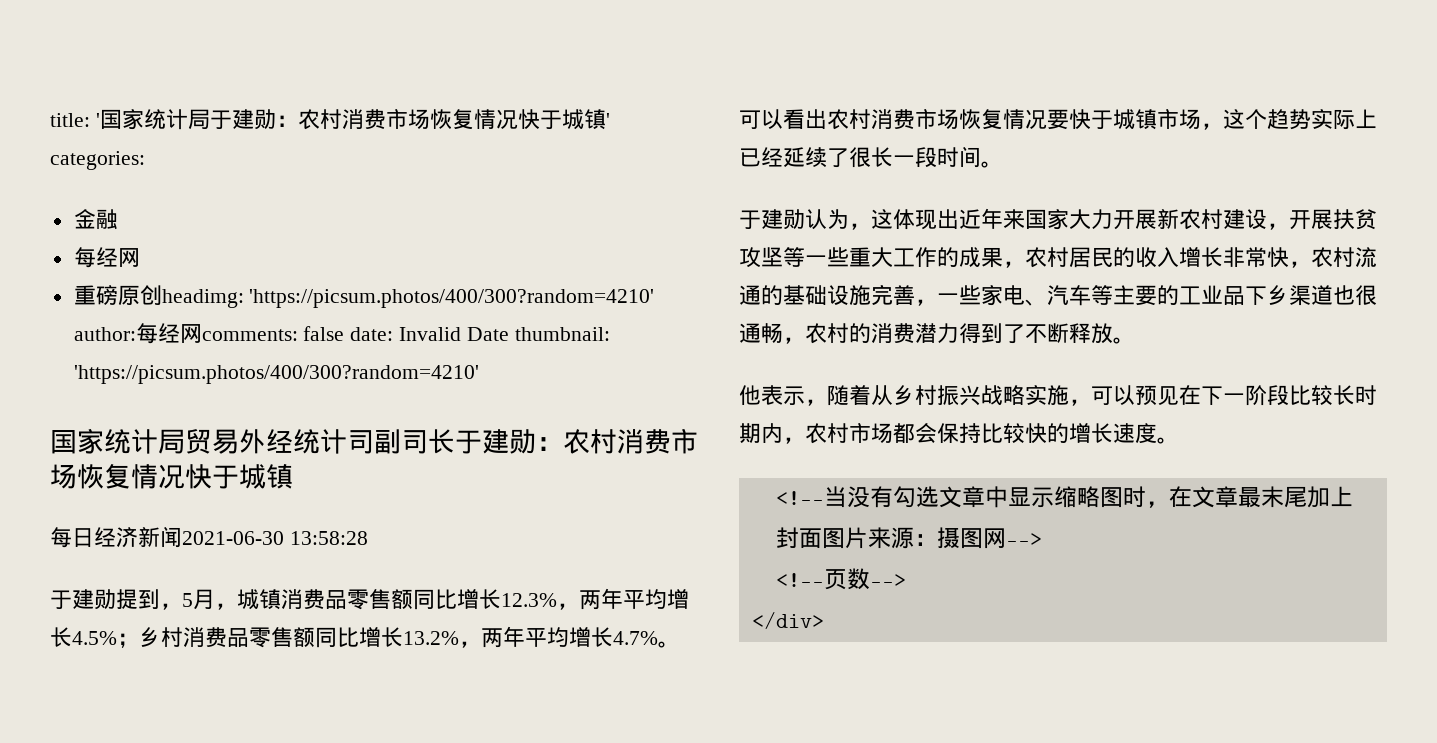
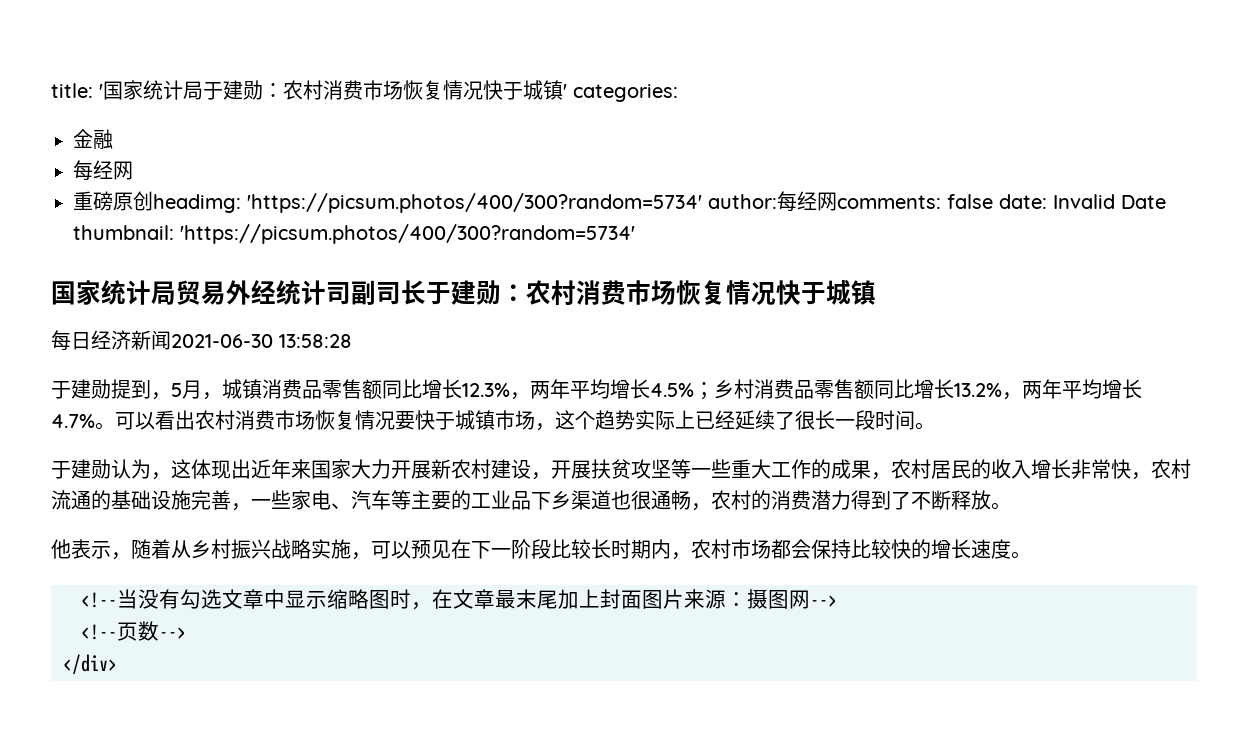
- 重磅原创headimg: 'https://picsum.photos/400/300?random=4210' author:每经网comments: false date: Invalid Date thumbnail: 'https://picsum.photos/400/300?random=4210'
+ 重磅原创headimg: 'https://picsum.photos/400/300?random=5734' author:每经网comments: false date: Invalid Date thumbnail: 'https://picsum.photos/400/300?random=5734'

